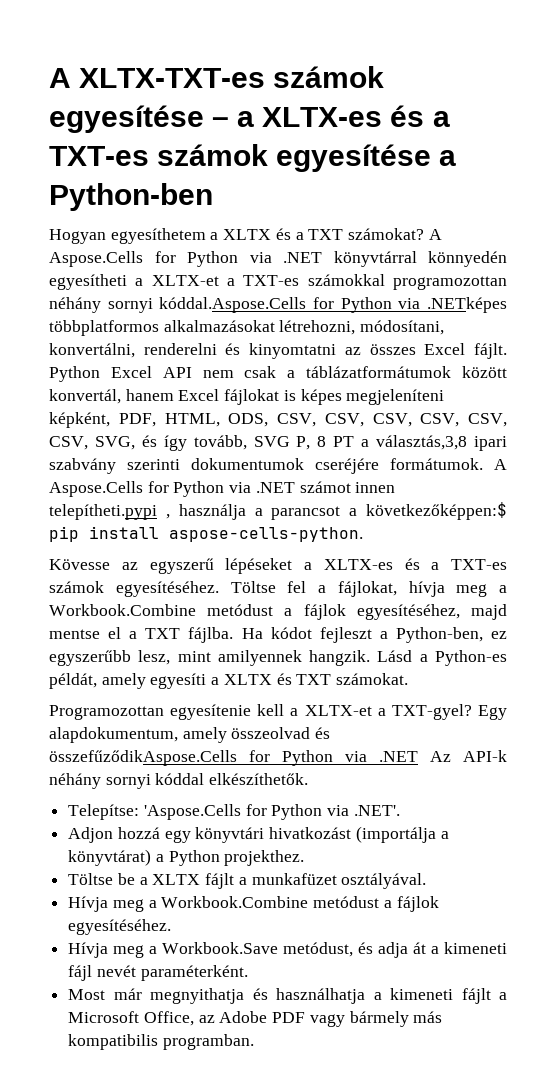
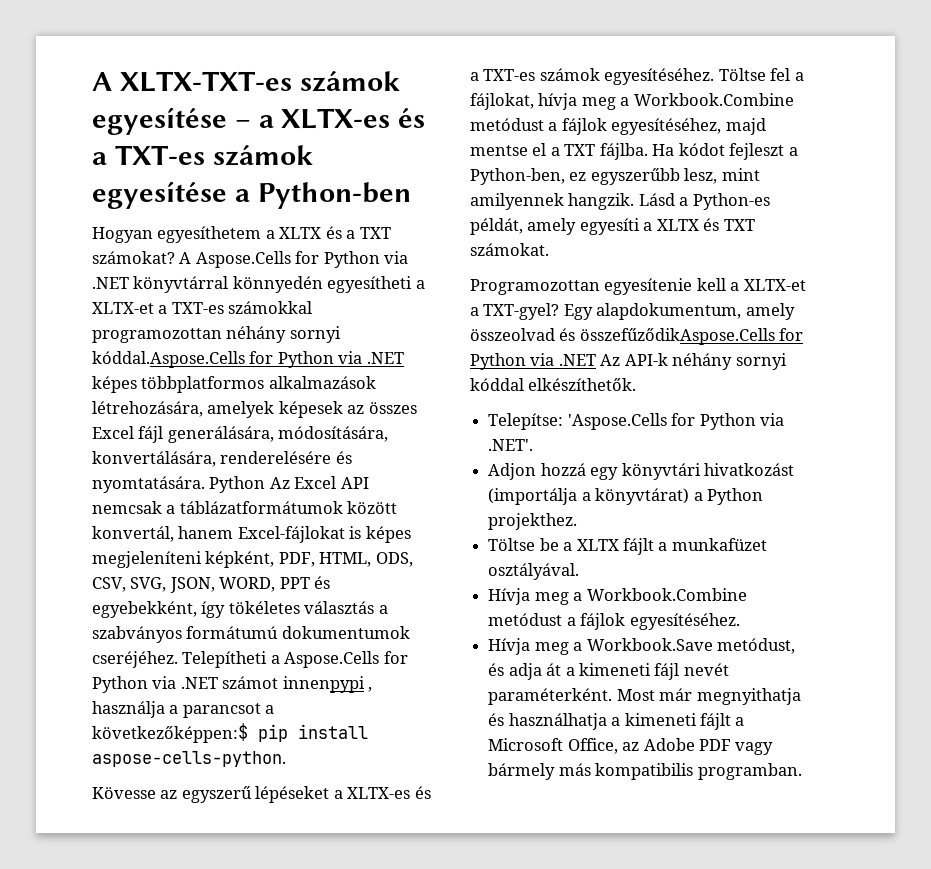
- A Aspose.Cells for Python via .NET könyvtárral könnyedén egyesítheti a XLTX-et a TXT-es számokkal programozottan néhány sornyi kóddal.Aspose.Cells for Python via .NETképes többplatformos alkalmazásokat létrehozni, módosítani, konvertálni, renderelni és kinyomtatni az összes Excel fájlt. Python Excel API nem csak a táblázatformátumok között konvertál, hanem Excel fájlokat is képes megjeleníteni képként, PDF, HTML, ODS, CSV, CSV, CSV, CSV, CSV, CSV, SVG, és így tovább, SVG P, 8 PT a választás,3,8 ipari szabvány szerinti dokumentumok cseréjére formátumok. A Aspose.Cells for Python via .NET számot innen telepítheti.pypi , használja a parancsot a következőképpen:$ pip install aspose-cells-python.
+ A Aspose.Cells for Python via .NET könyvtárral könnyedén egyesítheti a XLTX-et a TXT-es számokkal programozottan néhány sornyi kóddal.Aspose.Cells for Python via .NET képes többplatformos alkalmazások létrehozására, amelyek képesek az összes Excel fájl generálására, módosítására, konvertálására, renderelésére és nyomtatására. Python Az Excel API nemcsak a táblázatformátumok között konvertál, hanem Excel-fájlokat is képes megjeleníteni képként, PDF, HTML, ODS, CSV, SVG, JSON, WORD, PPT és egyebekként, így tökéletes választás a szabványos formátumú dokumentumok cseréjéhez. Telepítheti a Aspose.Cells for Python via .NET számot innenpypi , használja a parancsot a következőképpen:$ pip install aspose-cells-python.
- Hívja meg a Workbook.Save metódust, és adja át a kimeneti fájl nevét paraméterként.
- Most már megnyithatja és használhatja a kimeneti fájlt a Microsoft Office, az Adobe PDF vagy bármely más kompatibilis programban.
+ Hívja meg a Workbook.Save metódust, és adja át a kimeneti fájl nevét paraméterként. Most már megnyithatja és használhatja a kimeneti fájlt a Microsoft Office, az Adobe PDF vagy bármely más kompatibilis programban.

